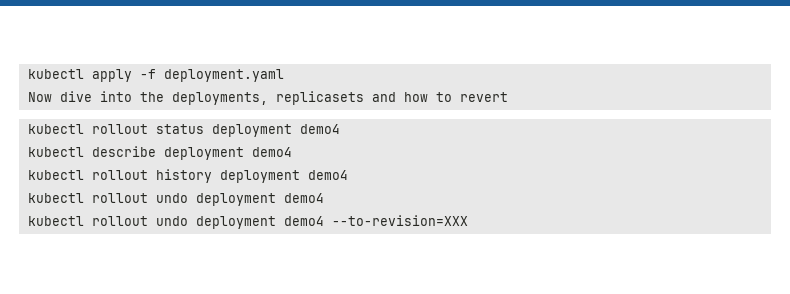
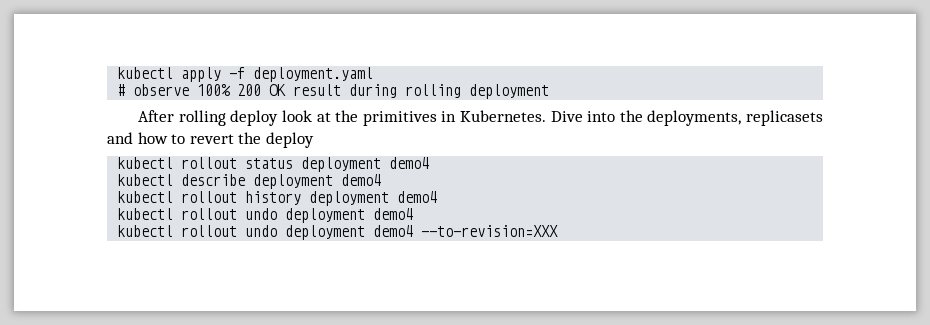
- Now dive into the deployments, replicasets and how to revert
+ # observe 100% 200 OK result during rolling deployment
+ After rolling deploy look at the primitives in Kubernetes. Dive into the deployments, replicasets and how to revert the deploy

